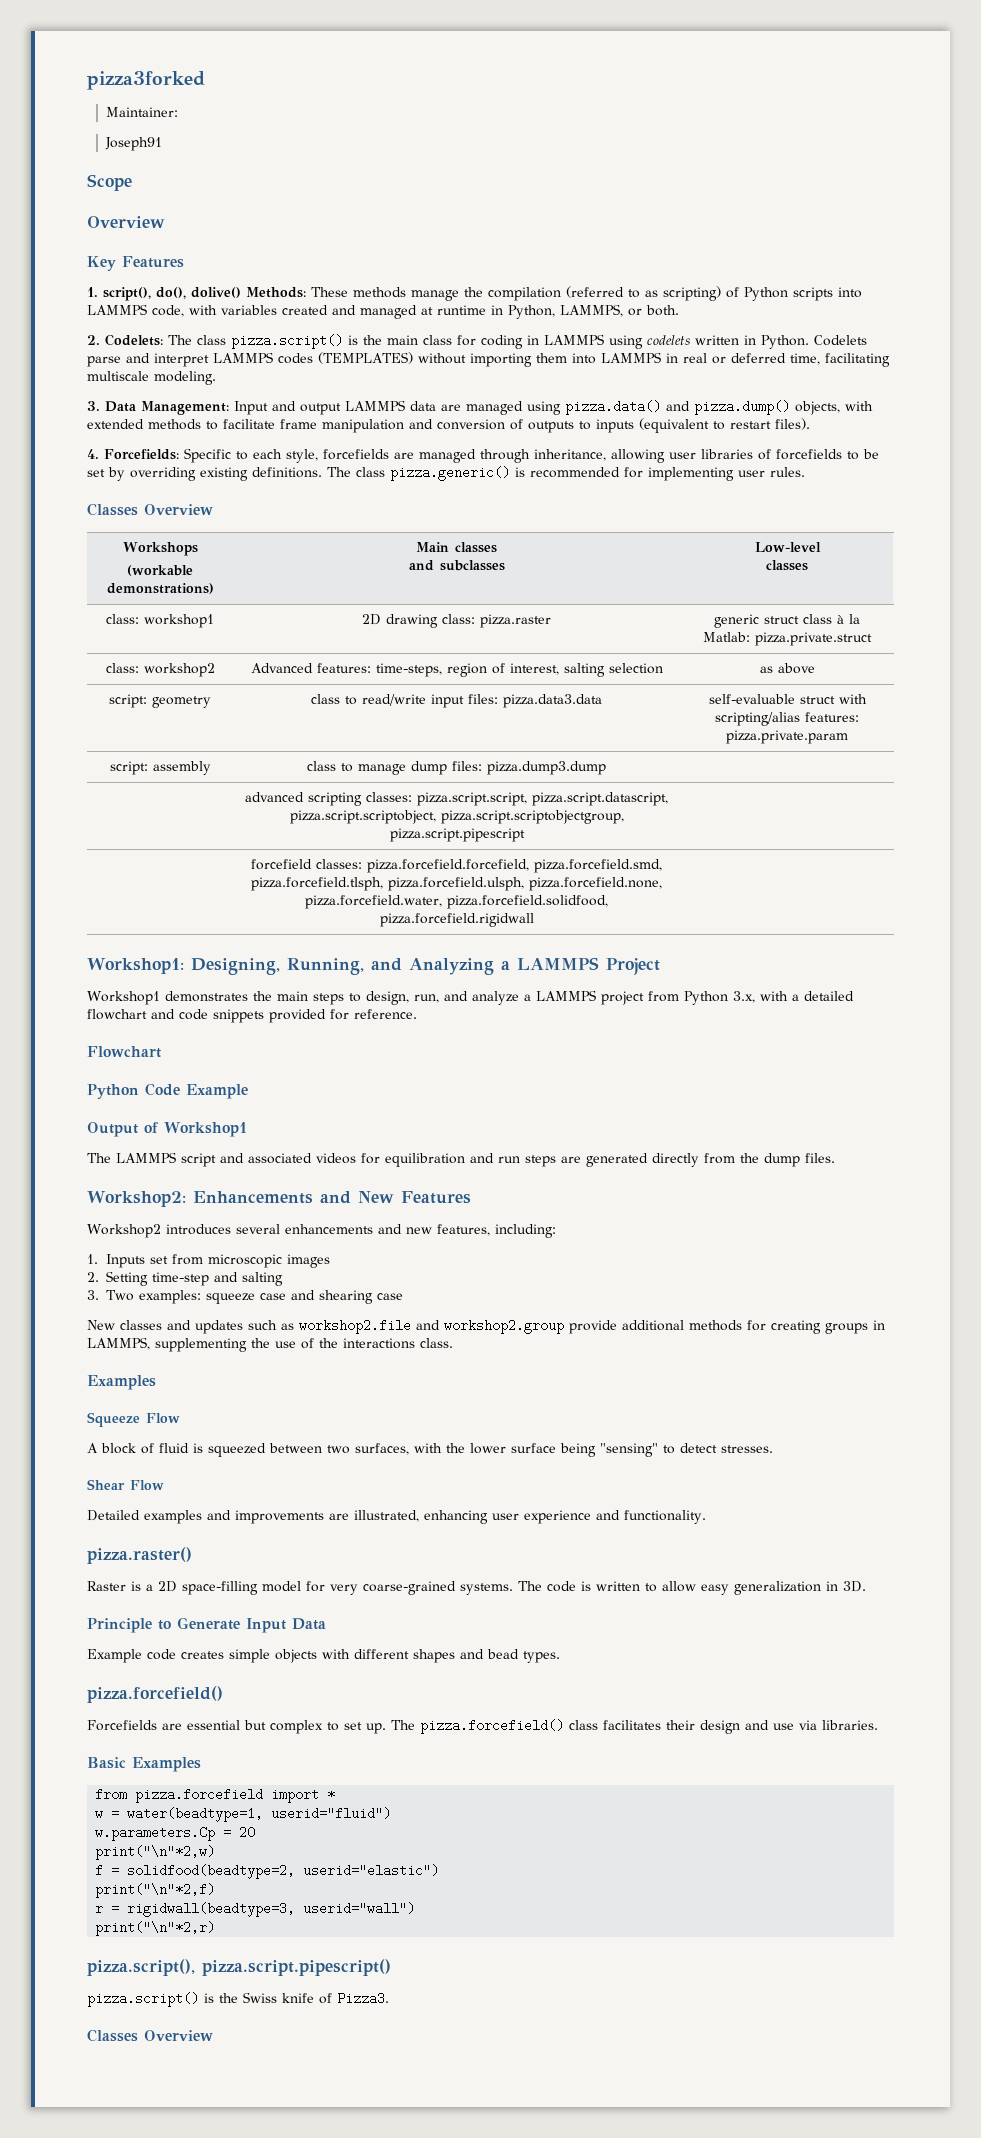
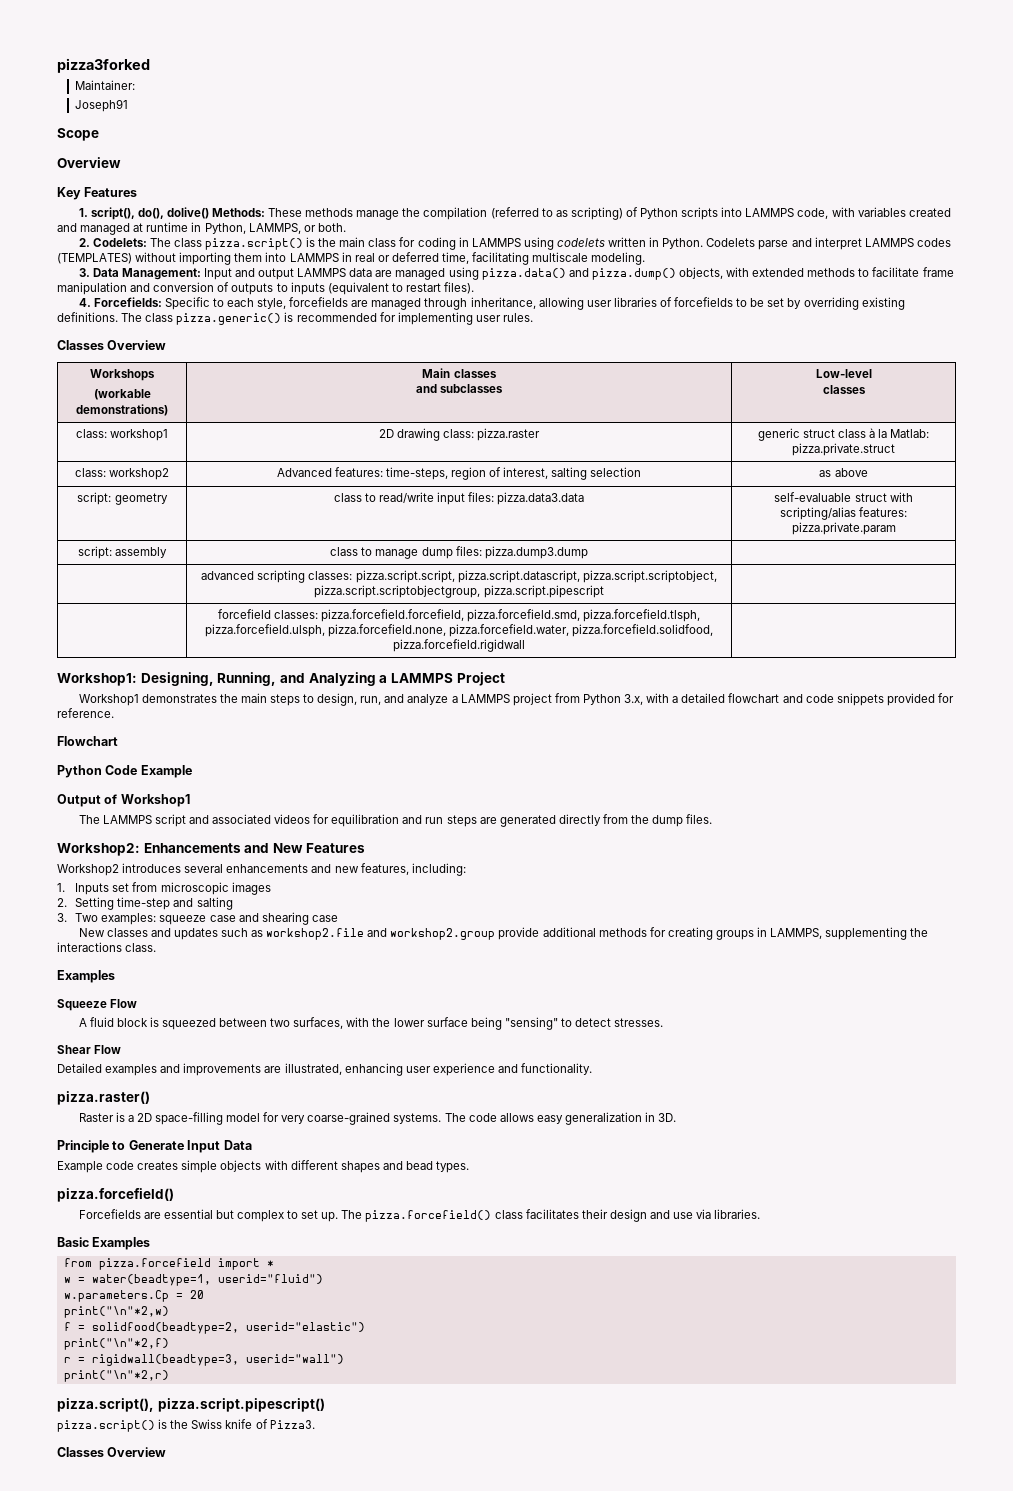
- New classes and updates such as workshop2.file and workshop2.group provide additional methods for creating groups in LAMMPS, supplementing the use of the interactions class.
+ New classes and updates such as workshop2.file and workshop2.group provide additional methods for creating groups in LAMMPS, supplementing the interactions class.
- A block of fluid is squeezed between two surfaces, with the lower surface being "sensing" to detect stresses.
+ A fluid block is squeezed between two surfaces, with the lower surface being "sensing" to detect stresses.
- The code is written to allow easy generalization in 3D.
+ The code allows easy generalization in 3D.

